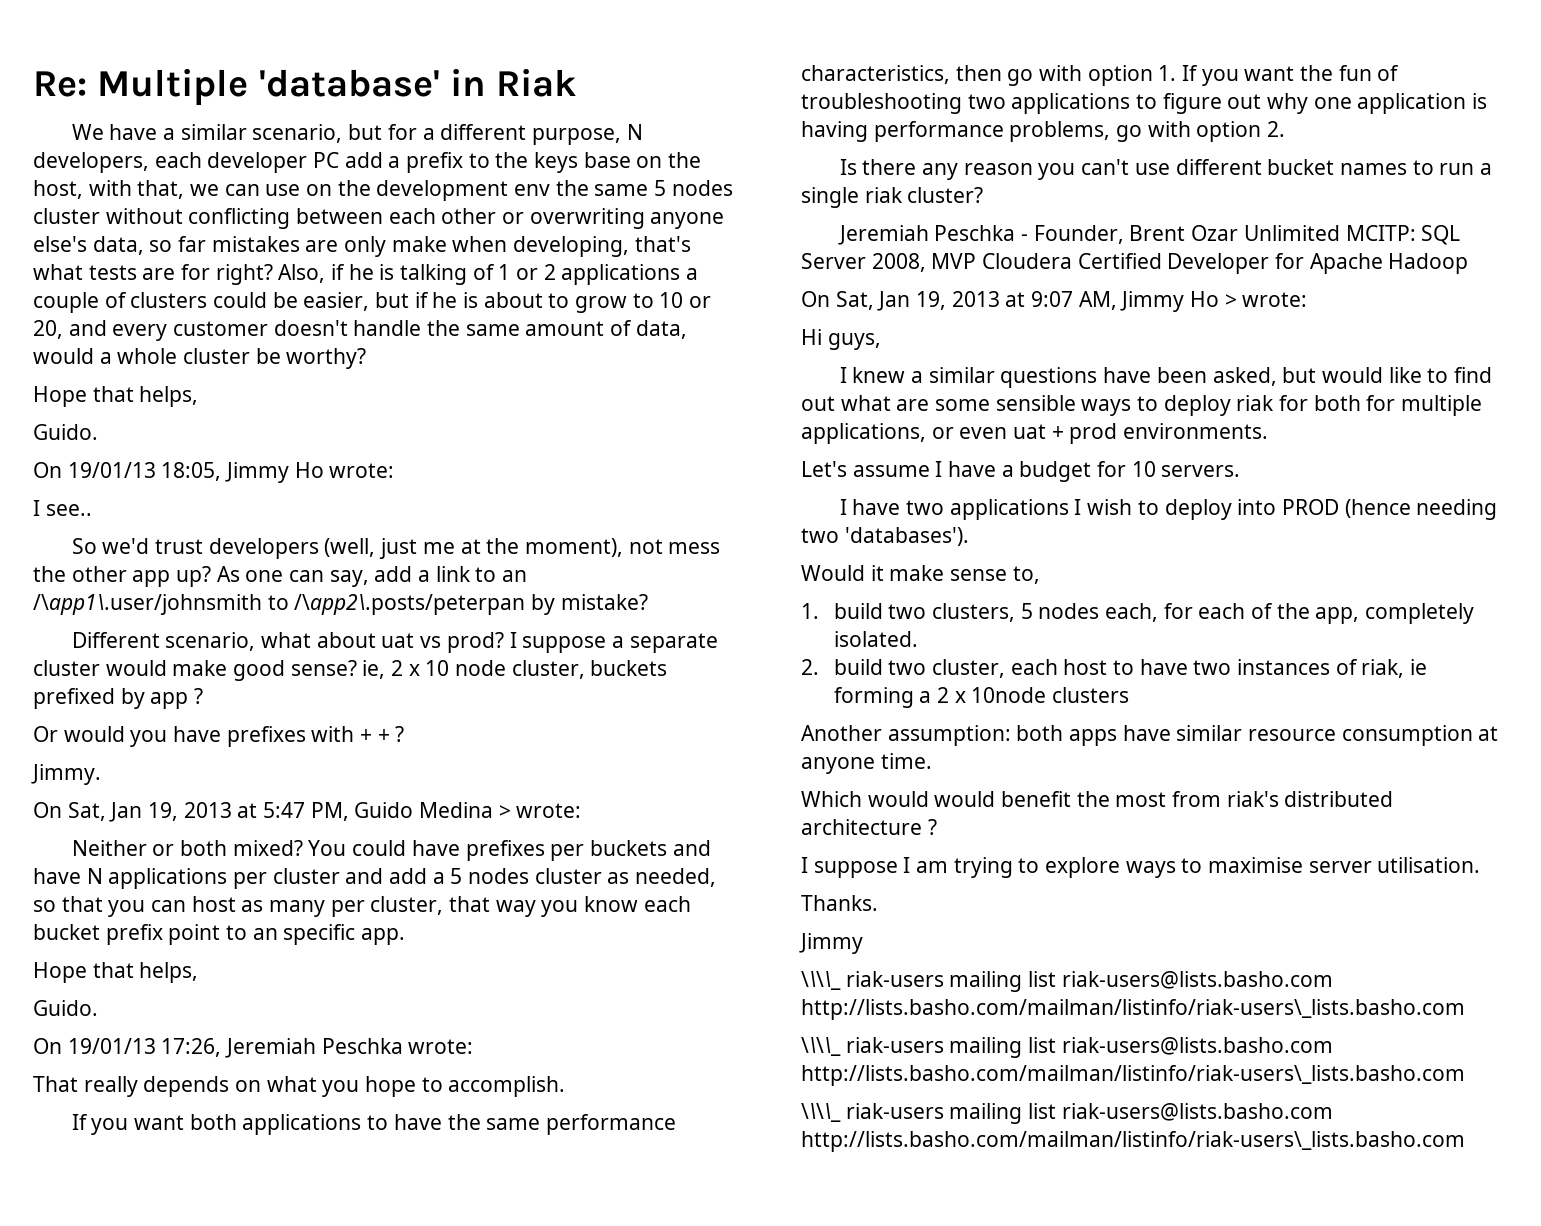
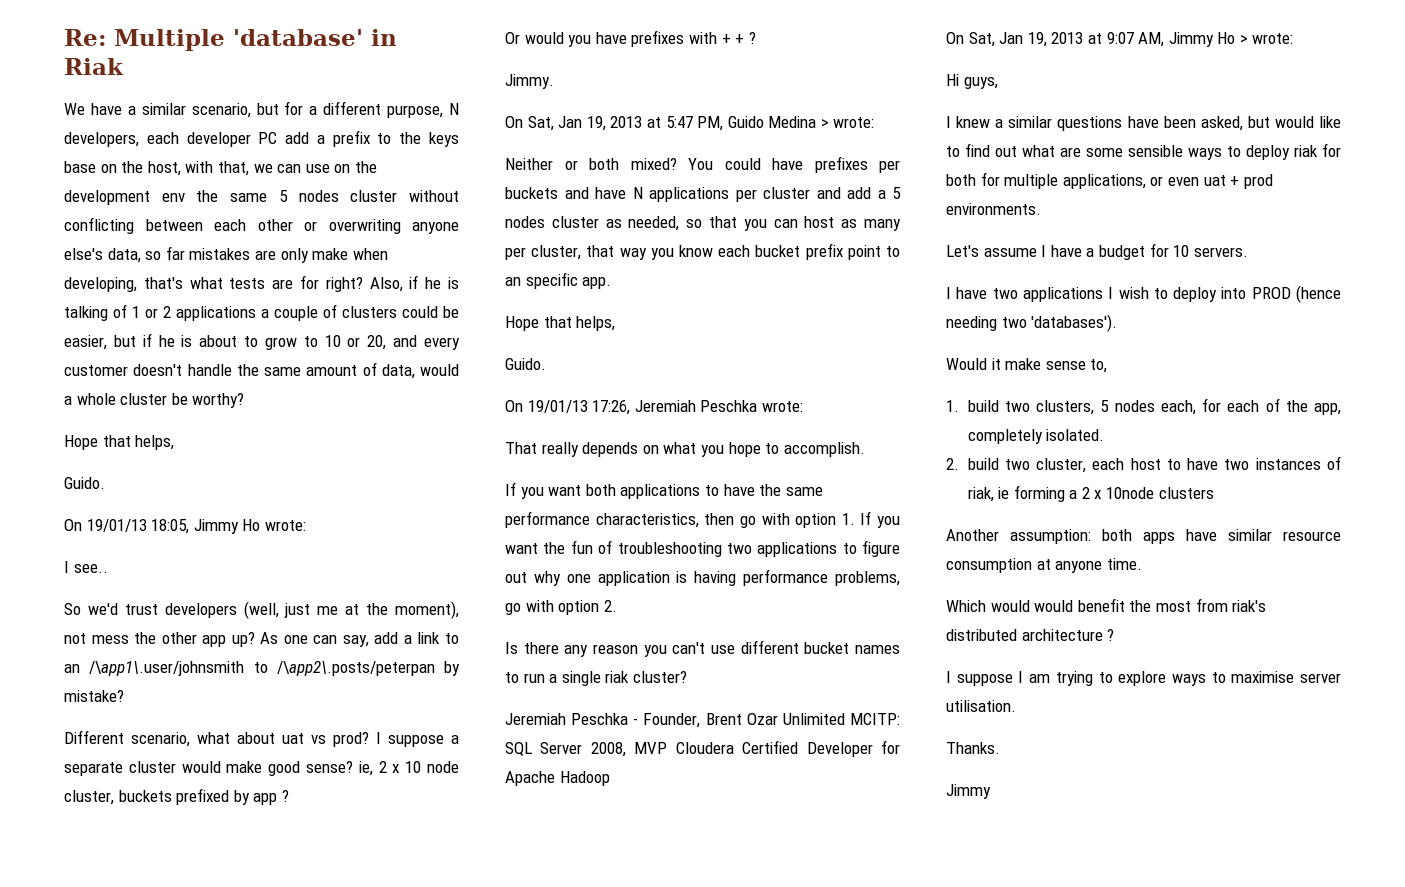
  Thanks.
  Jimmy
- \\\\_ riak-users mailing list riak-users@lists.basho.com http://lists.basho.com/mailman/listinfo/riak-users\_lists.basho.com
- \\\\_ riak-users mailing list riak-users@lists.basho.com http://lists.basho.com/mailman/listinfo/riak-users\_lists.basho.com
- \\\\_ riak-users mailing list riak-users@lists.basho.com http://lists.basho.com/mailman/listinfo/riak-users\_lists.basho.com

